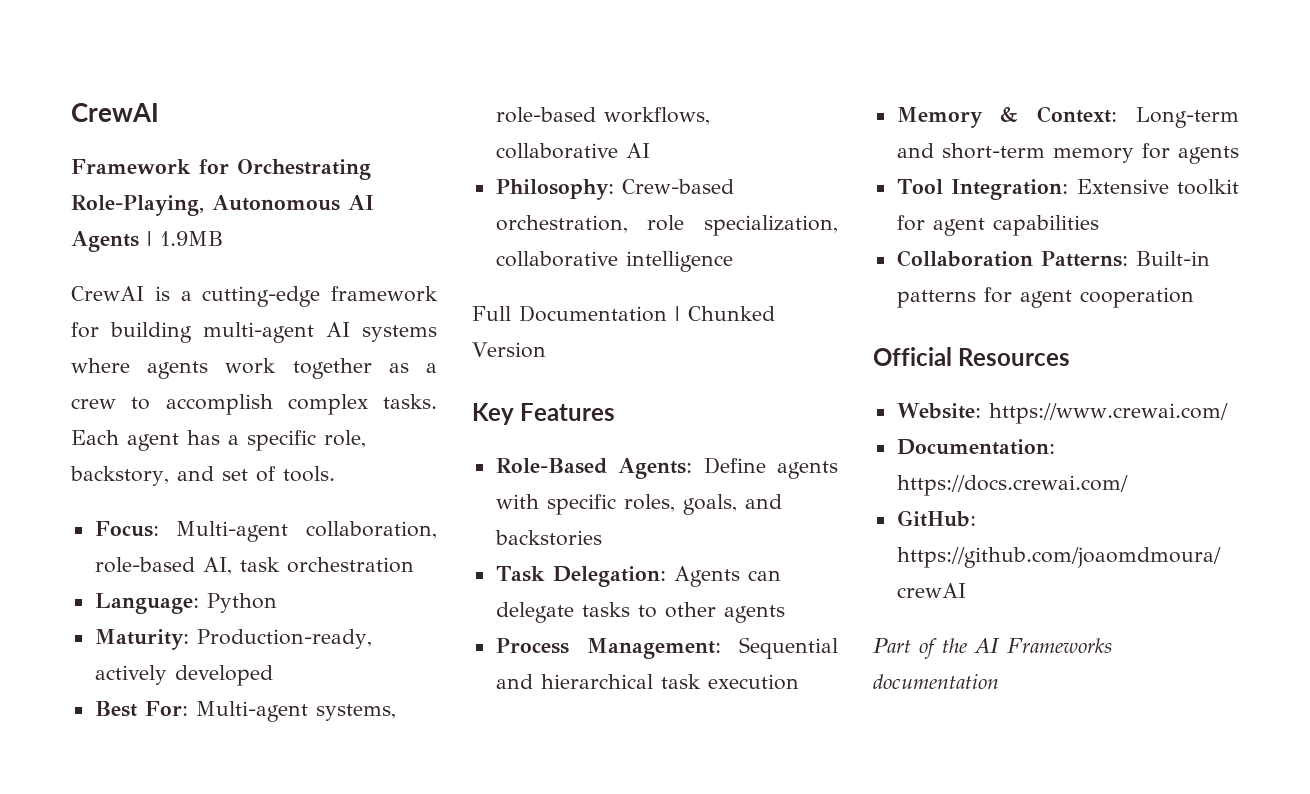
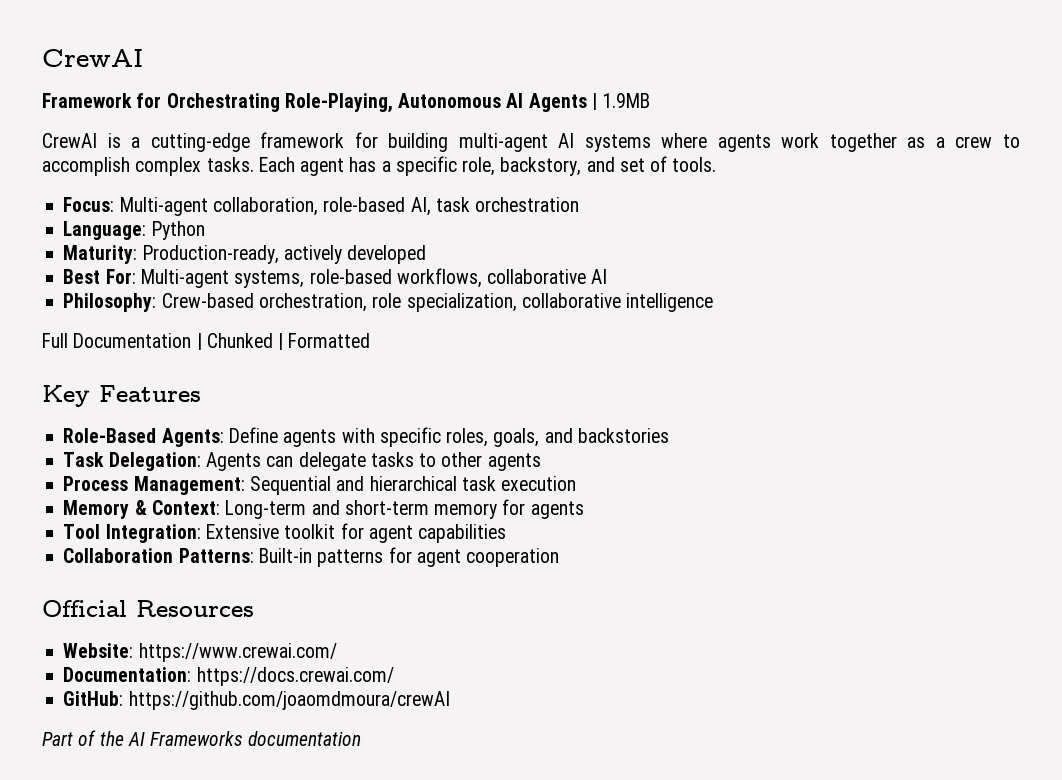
- Full Documentation | Chunked Version
+ Full Documentation | Chunked | Formatted

